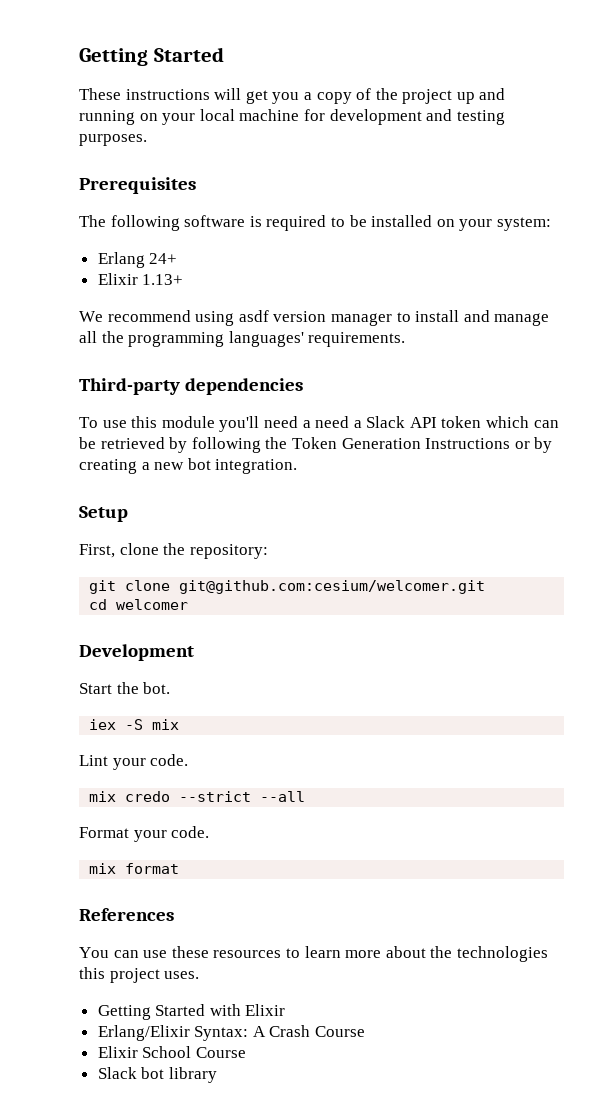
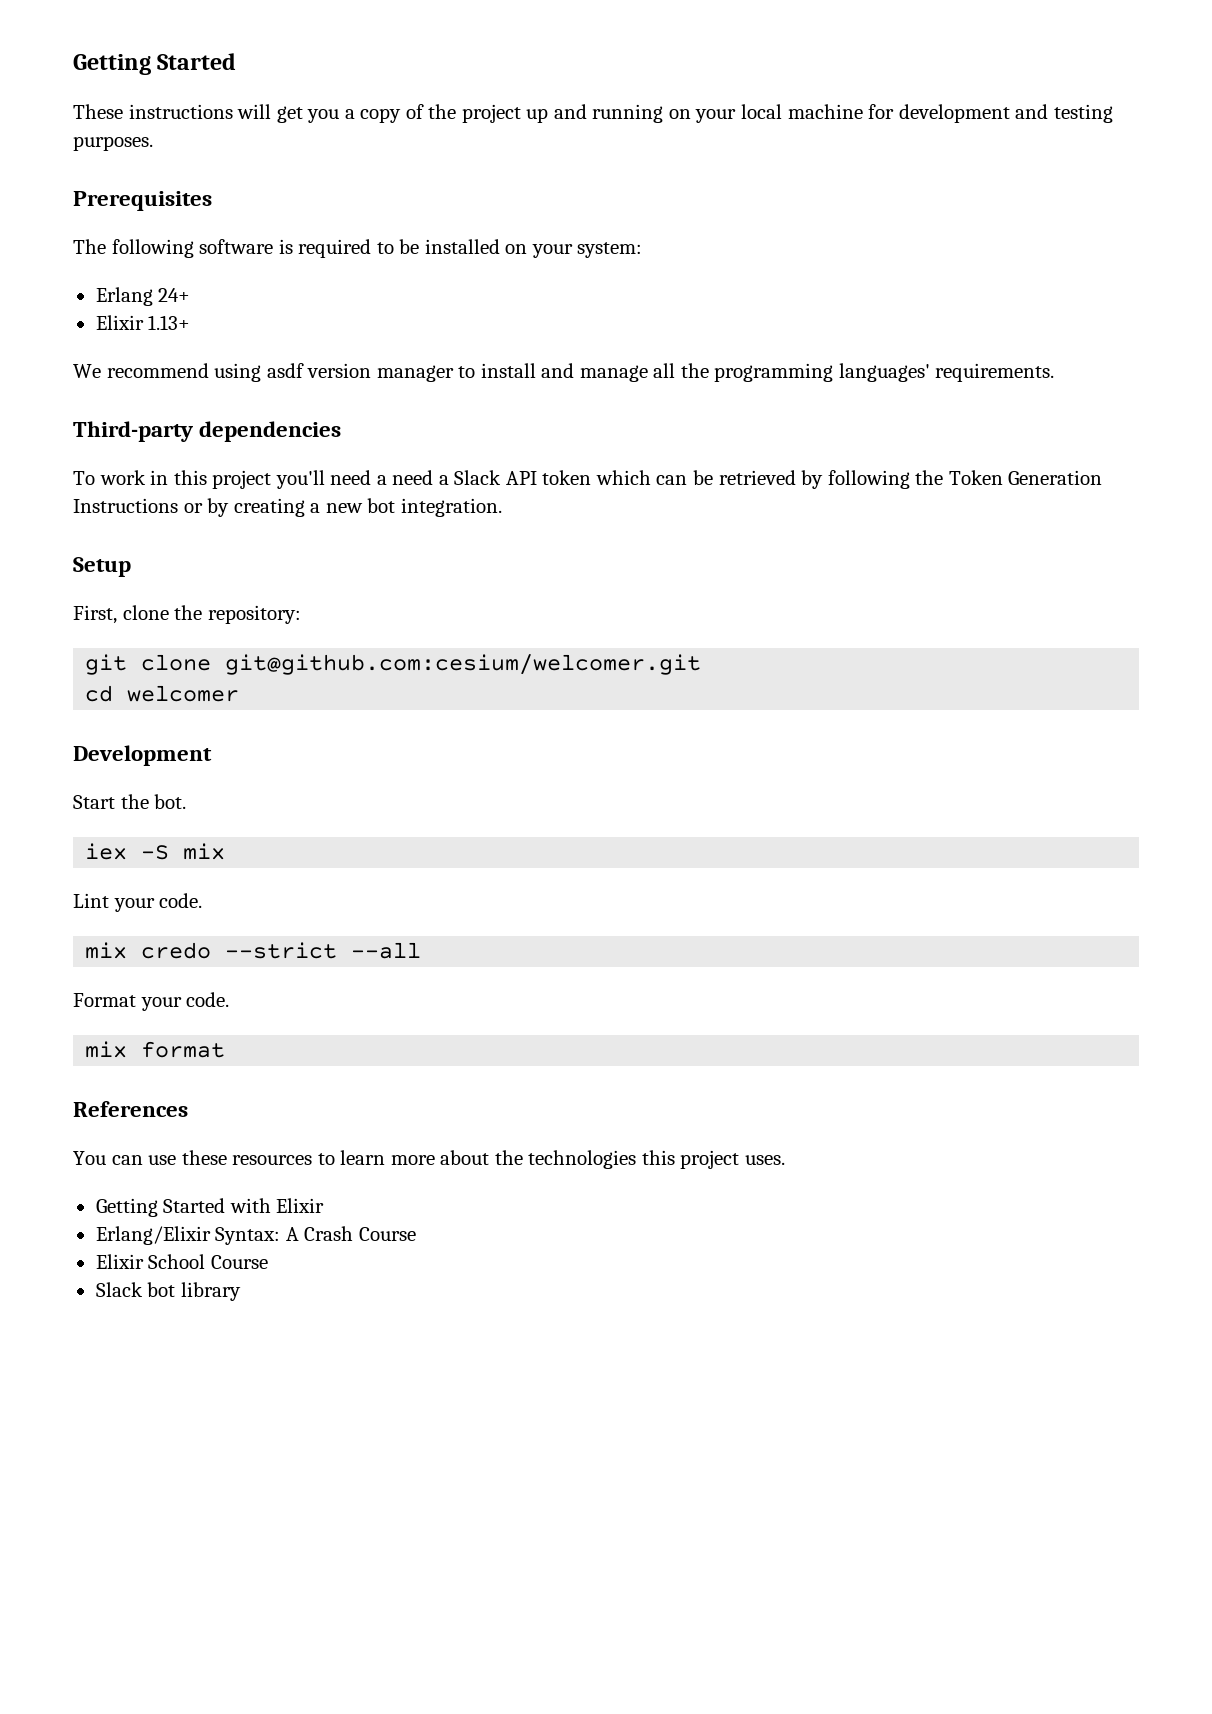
- To use this module you'll need a need a Slack API token which can be retrieved by following the Token Generation Instructions or by creating a new bot integration.
+ To work in this project you'll need a need a Slack API token which can be retrieved by following the Token Generation Instructions or by creating a new bot integration.

